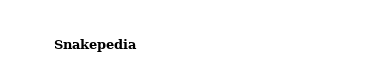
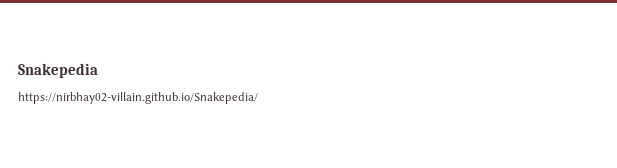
+ https://nirbhay02-villain.github.io/Snakepedia/

